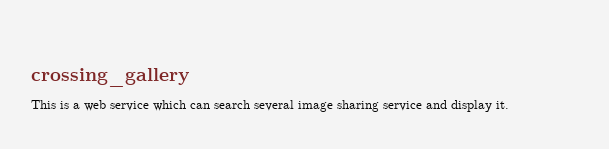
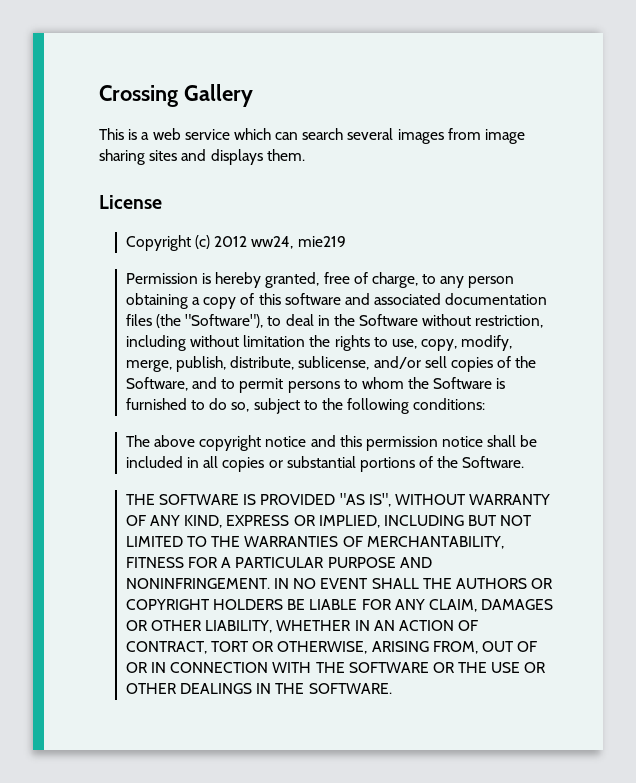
- crossing_gallery
+ Crossing Gallery
- This is a web service which can search several image sharing service and display it.
+ This is a web service which can search several images from image sharing sites and displays them.
+ License
+ Copyright (c) 2012 ww24, mie219
+ Permission is hereby granted, free of charge, to any person obtaining a copy of this software and associated documentation files (the "Software"), to deal in the Software without restriction, including without limitation the rights to use, copy, modify, merge, publish, distribute, sublicense, and/or sell copies of the Software, and to permit persons to whom the Software is furnished to do so, subject to the following conditions:
+ The above copyright notice and this permission notice shall be included in all copies or substantial portions of the Software.
+ THE SOFTWARE IS PROVIDED "AS IS", WITHOUT WARRANTY OF ANY KIND, EXPRESS OR IMPLIED, INCLUDING BUT NOT LIMITED TO THE WARRANTIES OF MERCHANTABILITY, FITNESS FOR A PARTICULAR PURPOSE AND NONINFRINGEMENT. IN NO EVENT SHALL THE AUTHORS OR COPYRIGHT HOLDERS BE LIABLE FOR ANY CLAIM, DAMAGES OR OTHER LIABILITY, WHETHER IN AN ACTION OF CONTRACT, TORT OR OTHERWISE, ARISING FROM, OUT OF OR IN CONNECTION WITH THE SOFTWARE OR THE USE OR OTHER DEALINGS IN THE SOFTWARE.

